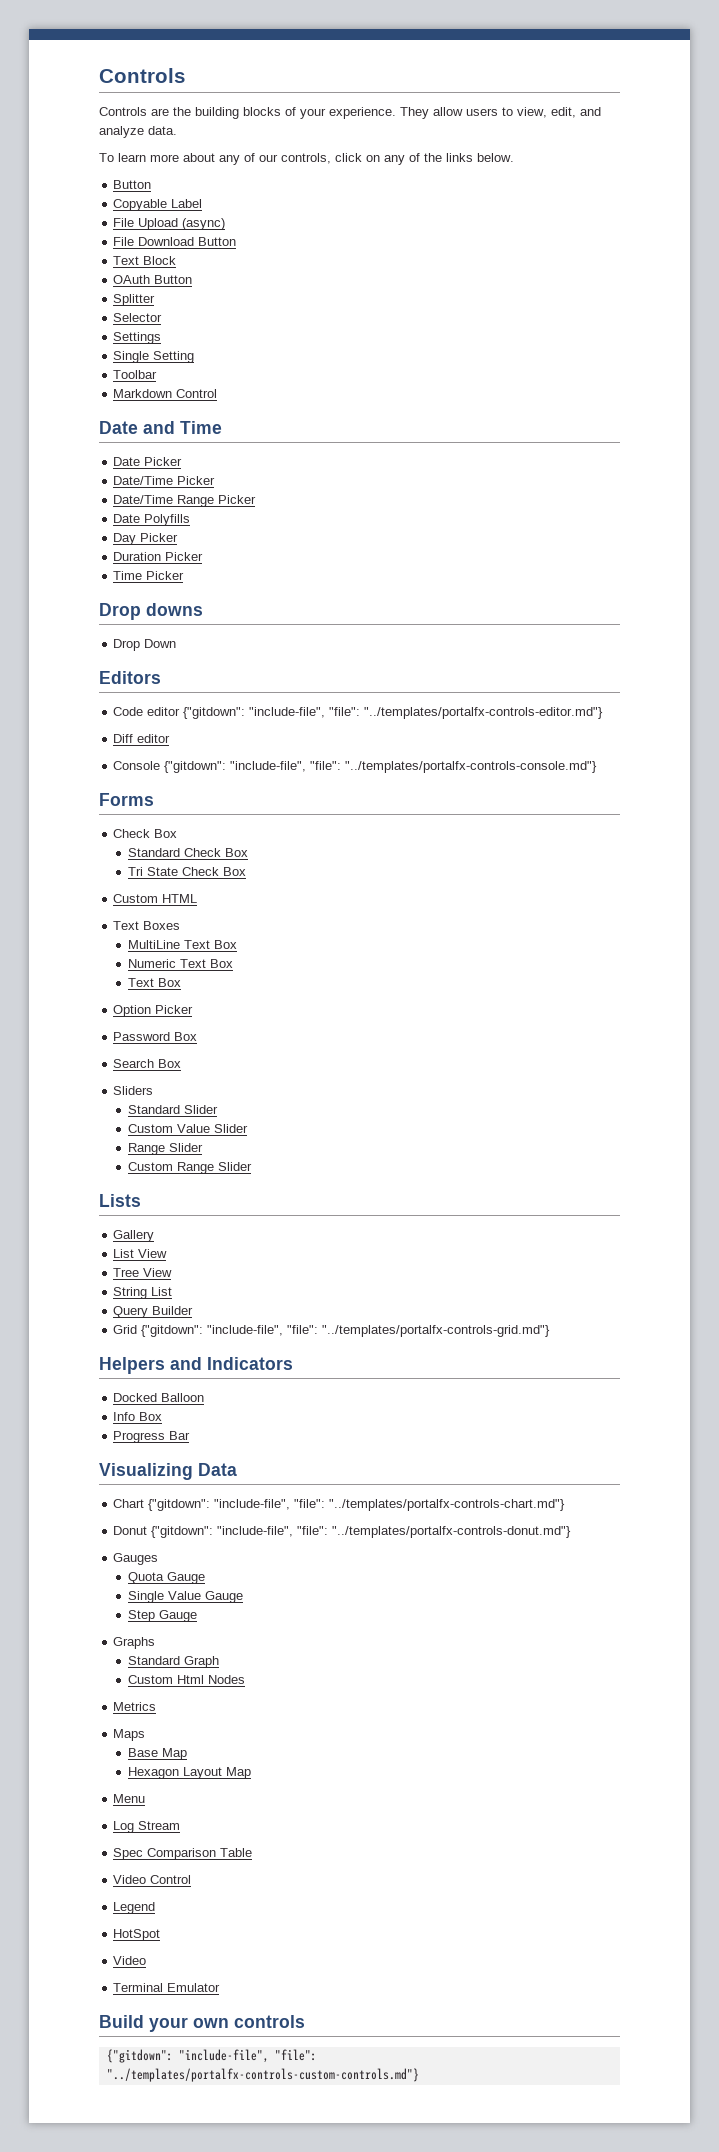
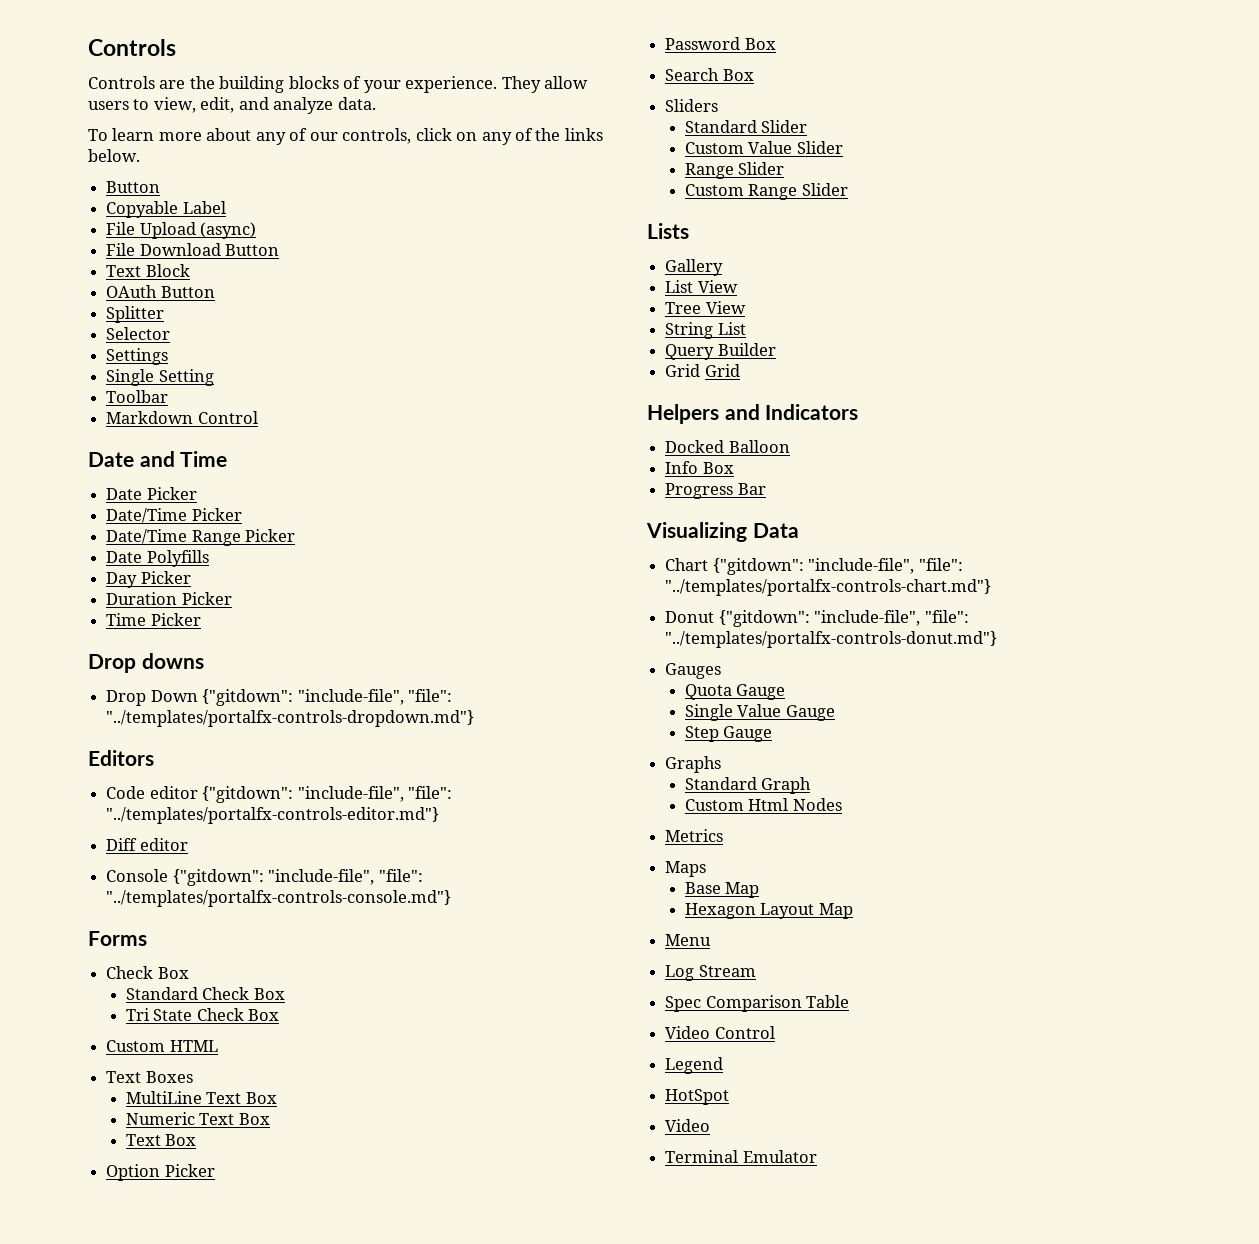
- Drop Down
+ Drop Down {"gitdown": "include-file", "file": "../templates/portalfx-controls-dropdown.md"}
- Grid {"gitdown": "include-file", "file": "../templates/portalfx-controls-grid.md"}
+ Grid Grid
- Build your own controls
- {"gitdown": "include-file", "file": "../templates/portalfx-controls-custom-controls.md"}

